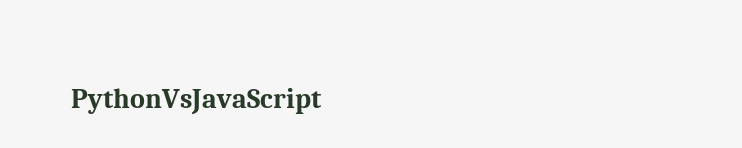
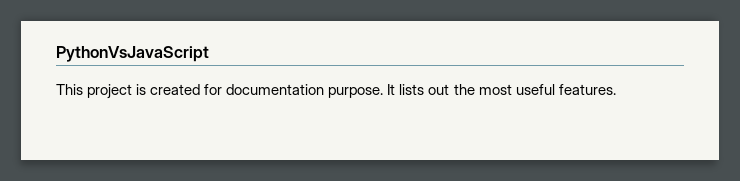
+ This project is created for documentation purpose. It lists out the most useful features.

